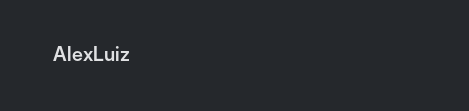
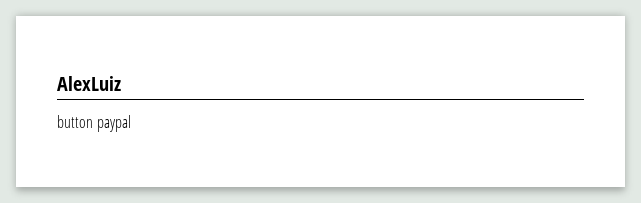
+ button paypal

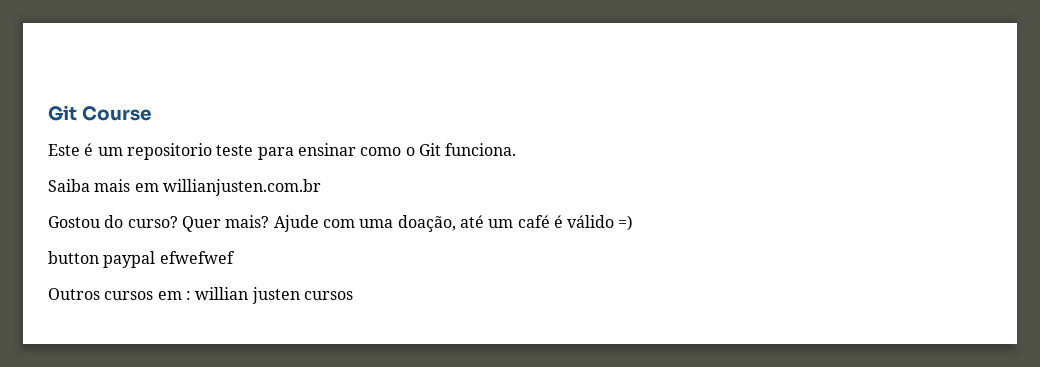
- AlexLuiz
- button paypal
+ Git Course
+ Este é um repositorio teste para ensinar como o Git funciona.
+ Saiba mais em willianjusten.com.br
+ Gostou do curso? Quer mais? Ajude com uma doação, até um café é válido =)
+ button paypal efwefwef
+ Outros cursos em : willian justen cursos

